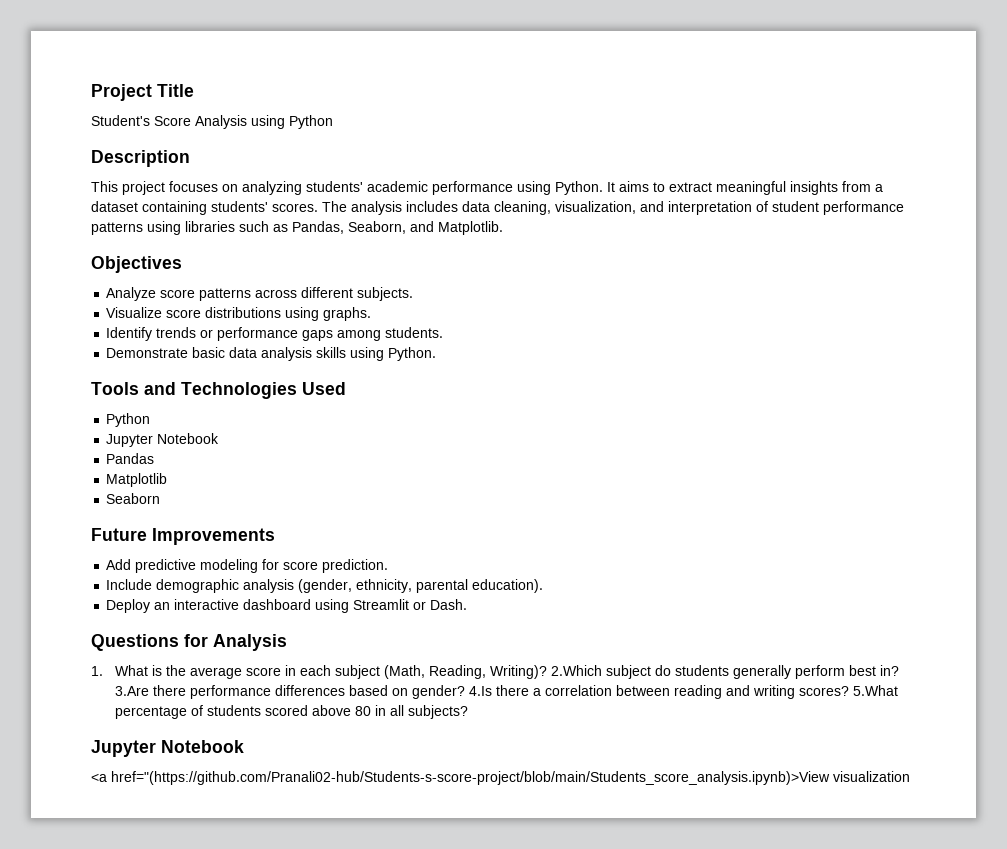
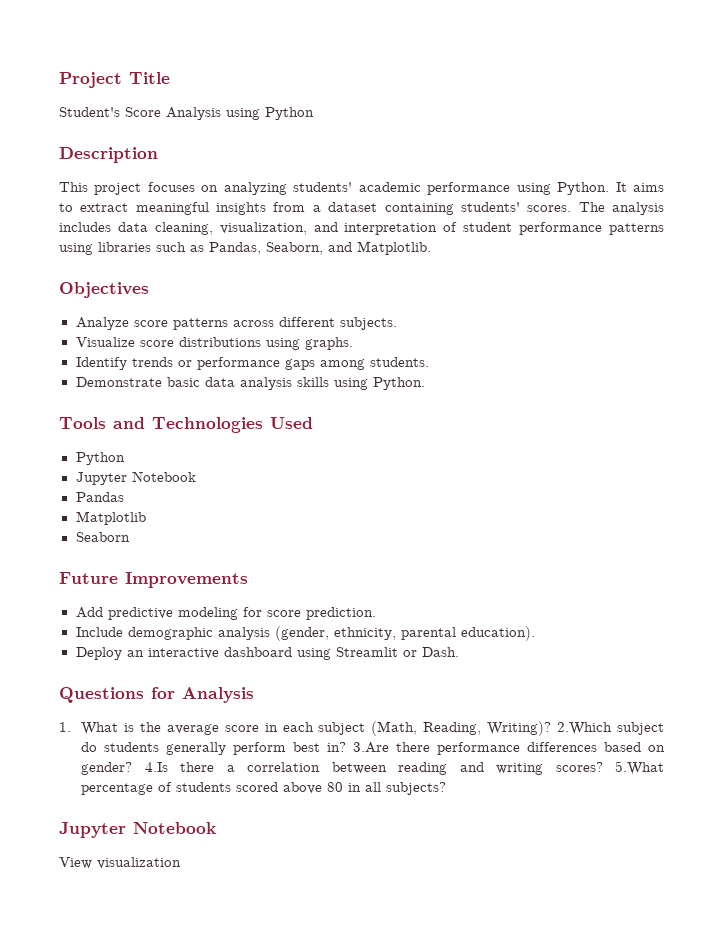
- <a href="(https://github.com/Pranali02-hub/Students-s-score-project/blob/main/Students_score_analysis.ipynb)>View visualization
+ View visualization

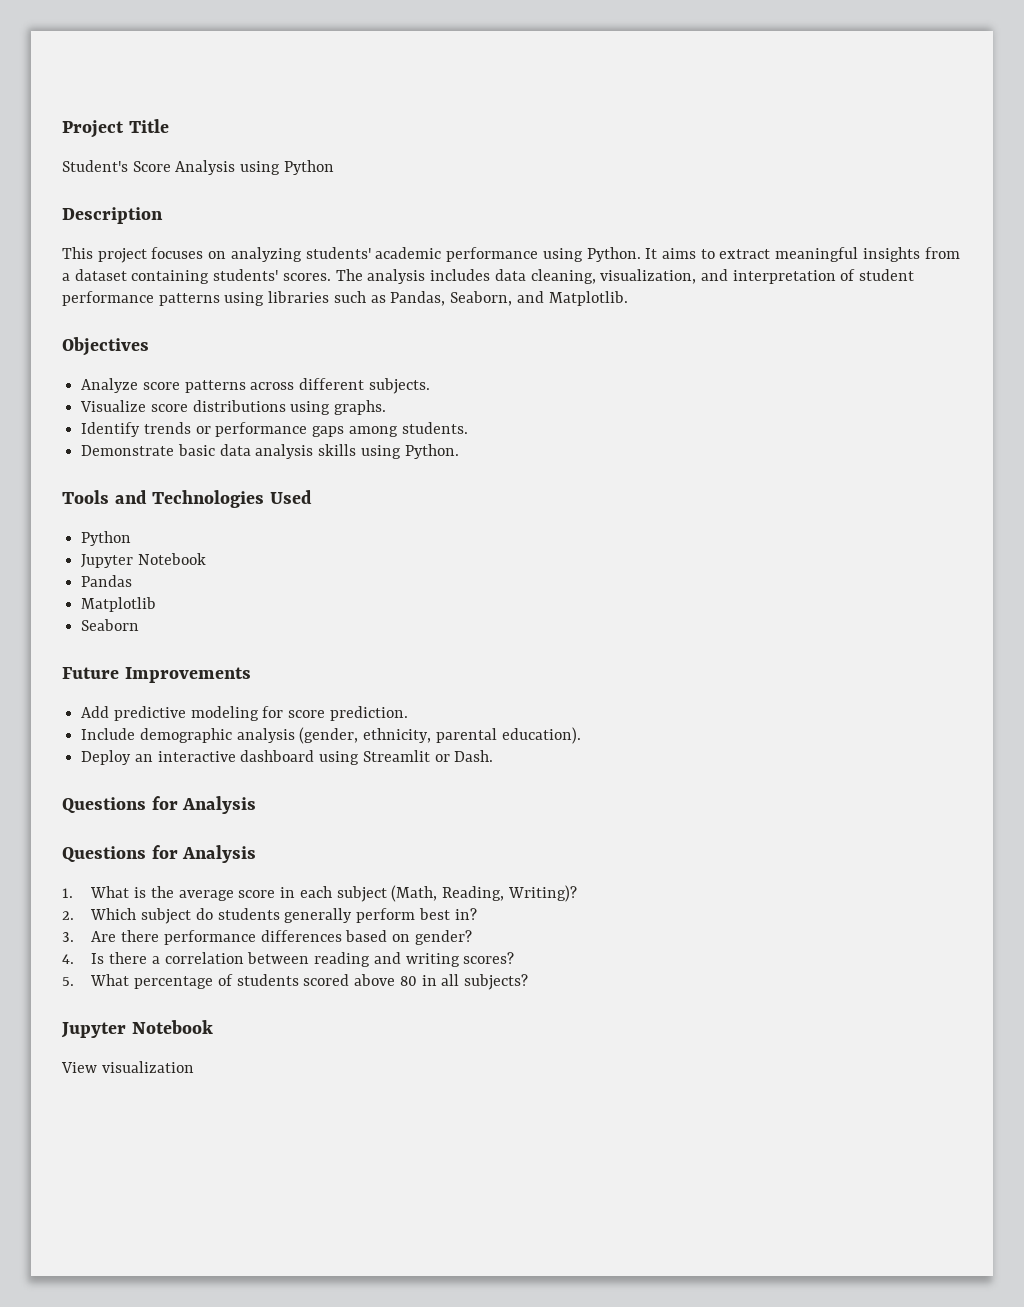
  Deploy an interactive dashboard using Streamlit or Dash.
+ Questions for Analysis
- 1. What is the average score in each subject (Math, Reading, Writing)? 2.Which subject do students generally perform best in? 3.Are there performance differences based on gender? 4.Is there a correlation between reading and writing scores? 5.What percentage of students scored above 80 in all subjects?
+ 1. What is the average score in each subject (Math, Reading, Writing)?
+ 2. Which subject do students generally perform best in?
+ 3. Are there performance differences based on gender?
+ 4. Is there a correlation between reading and writing scores?
+ 5. What percentage of students scored above 80 in all subjects?

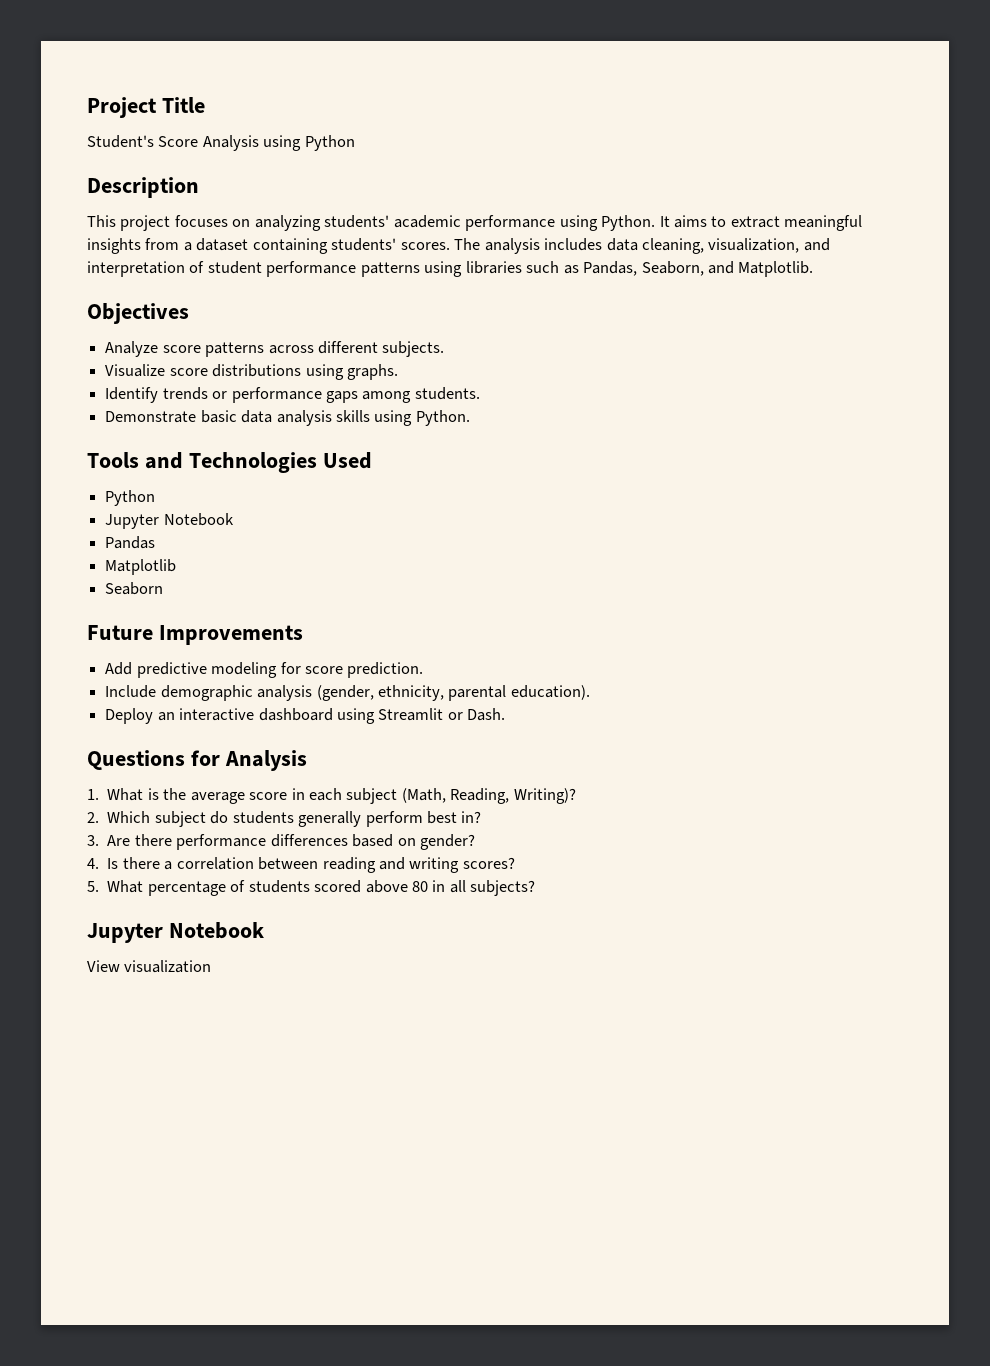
  Deploy an interactive dashboard using Streamlit or Dash.
- Questions for Analysis

